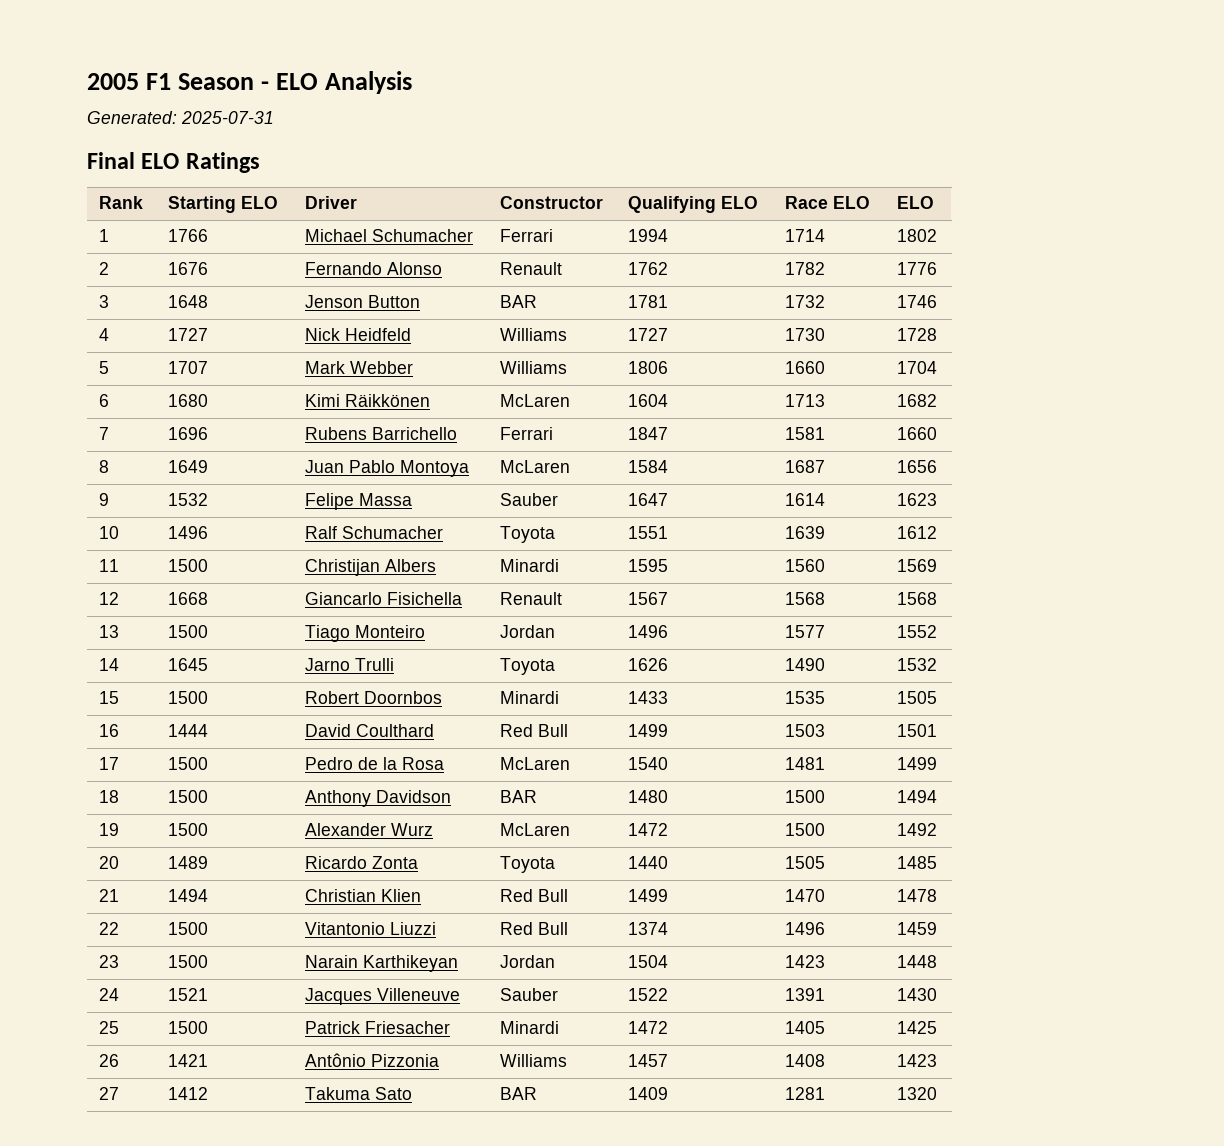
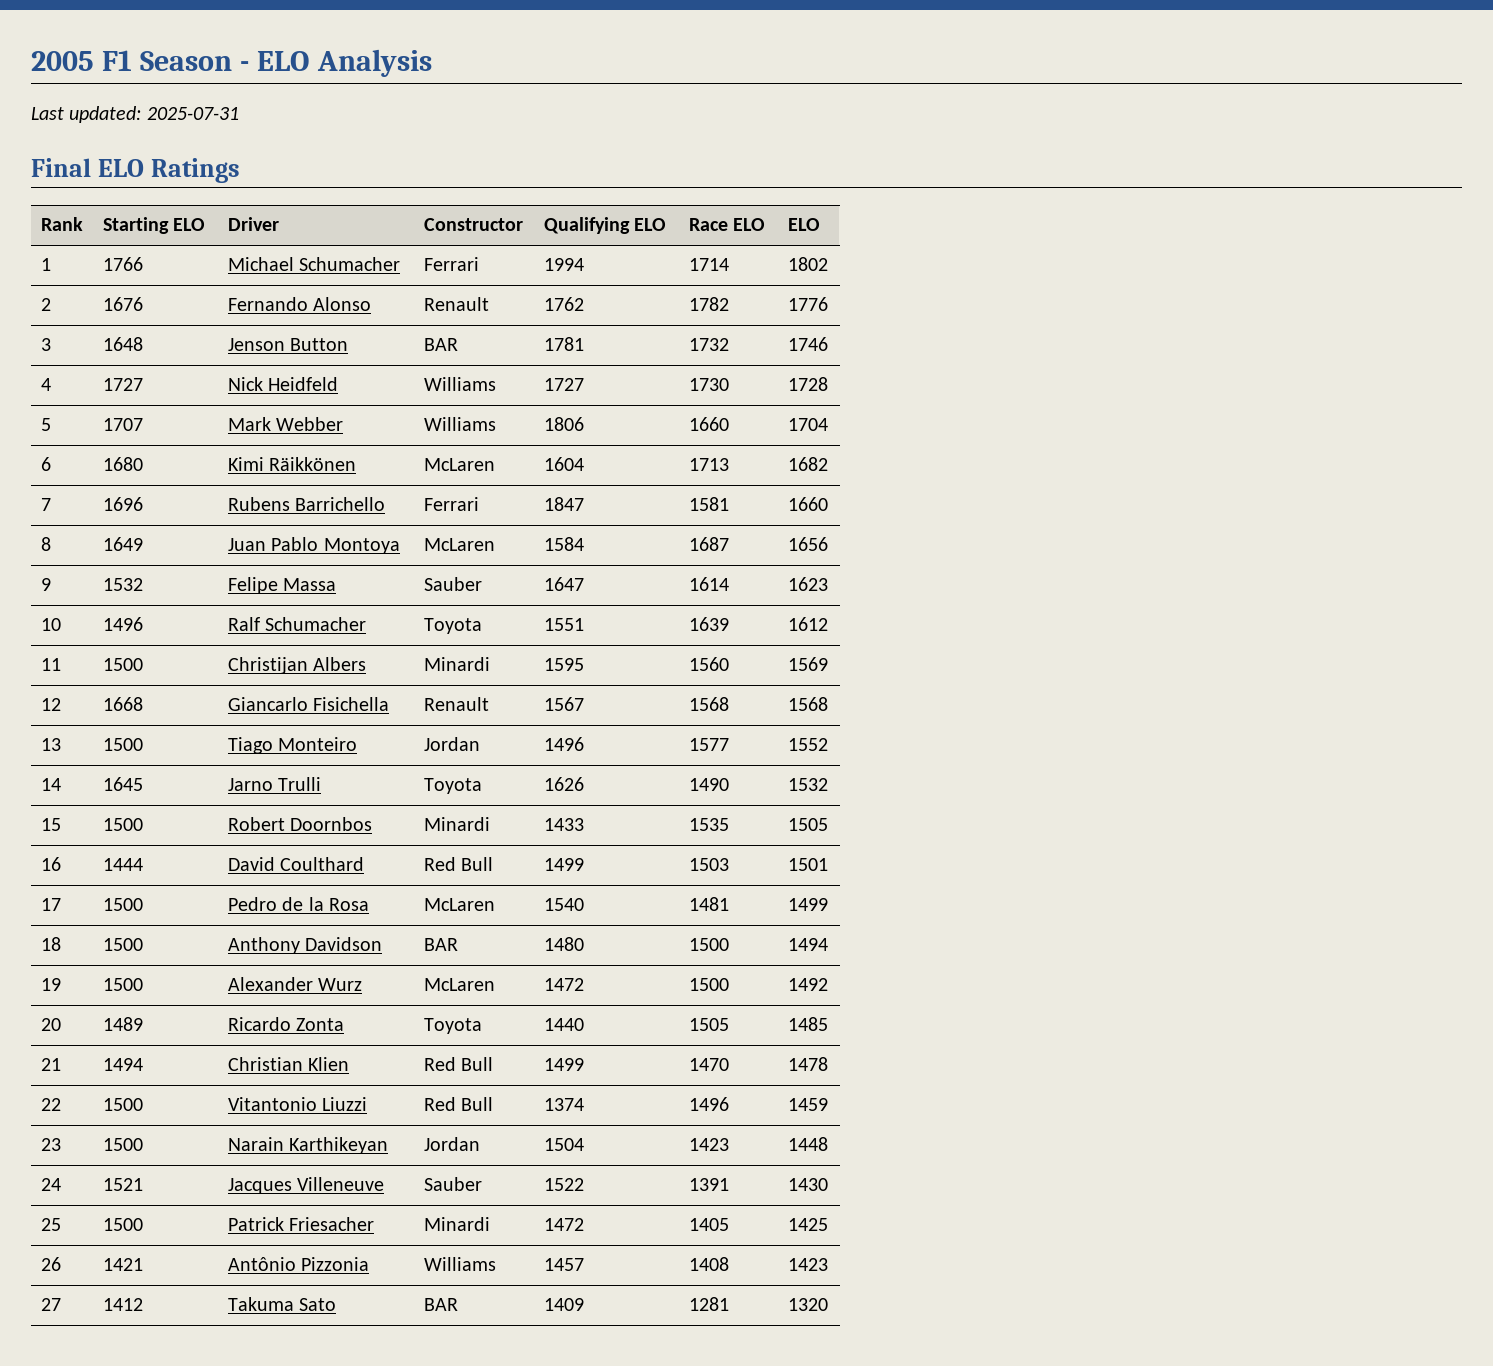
- Generated: 2025-07-31
+ Last updated: 2025-07-31

